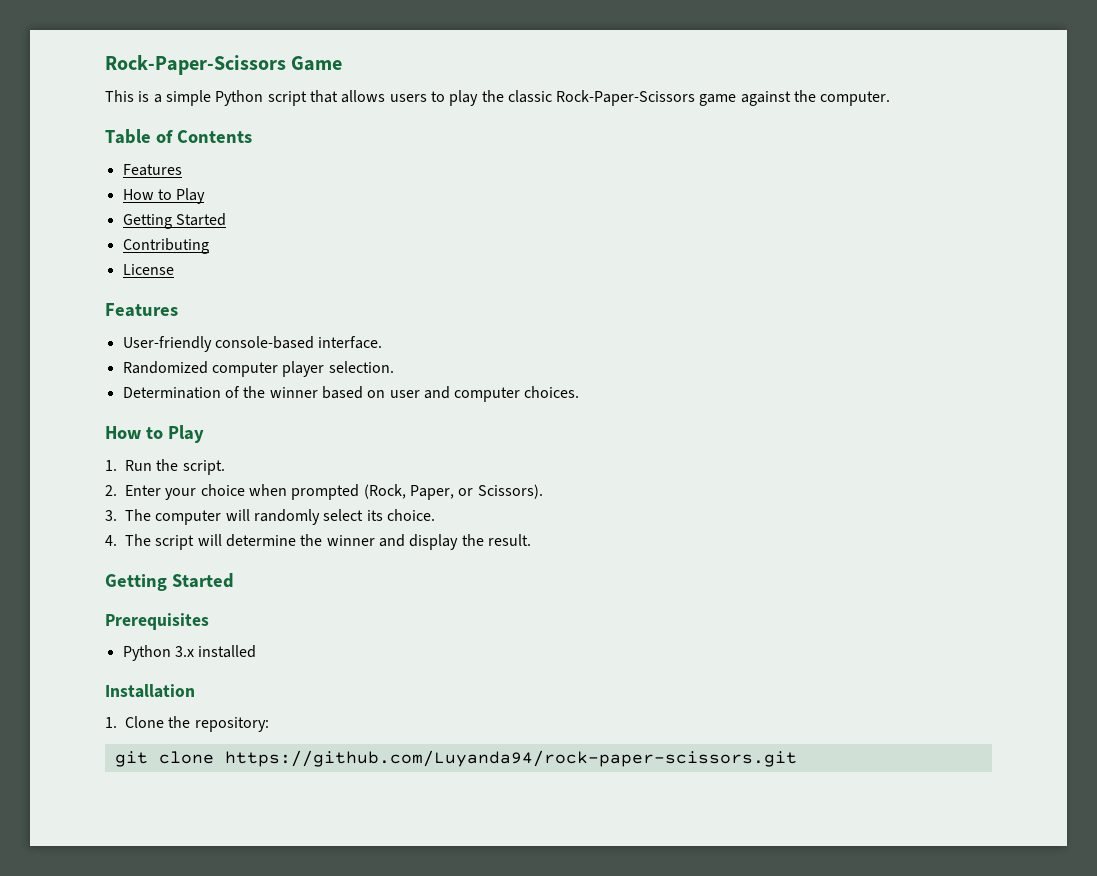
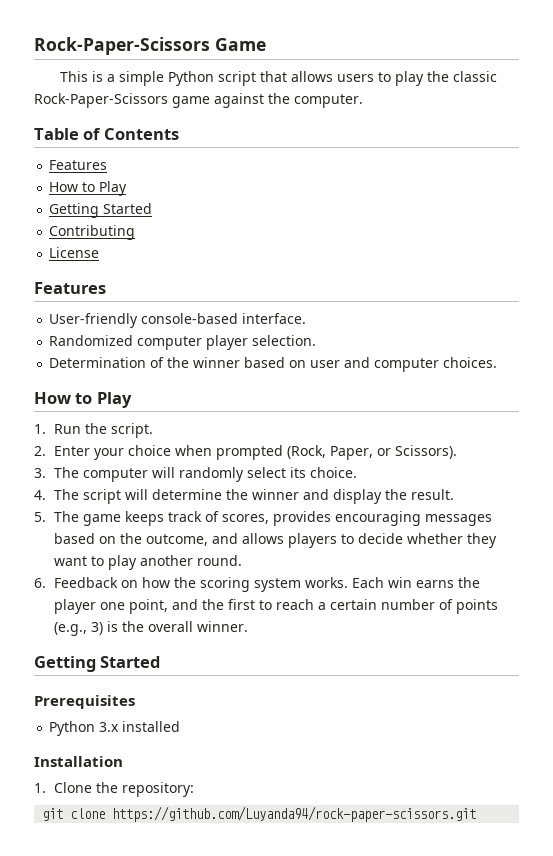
+ 5. The game keeps track of scores, provides encouraging messages based on the outcome, and allows players to decide whether they want to play another round.
+ 6. Feedback on how the scoring system works. Each win earns the player one point, and the first to reach a certain number of points (e.g., 3) is the overall winner.

